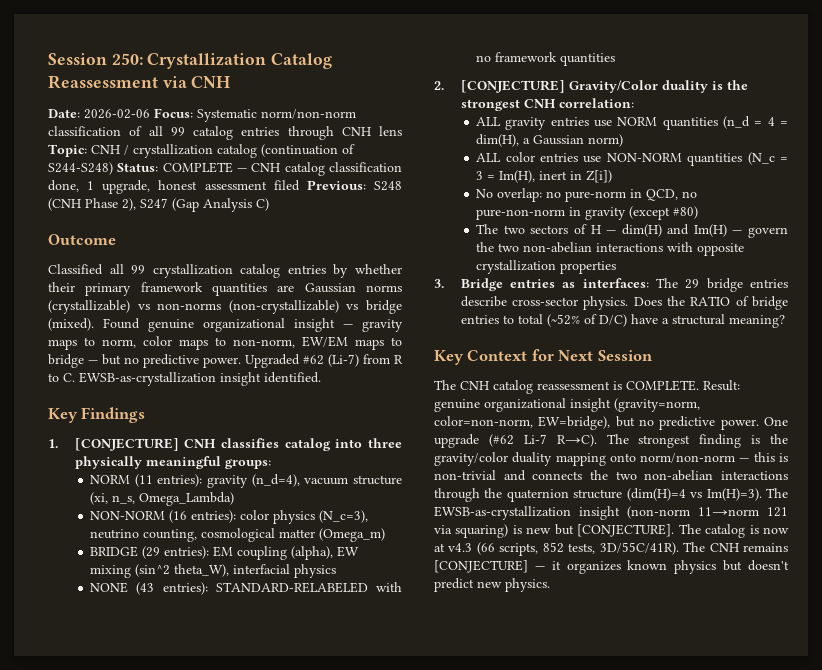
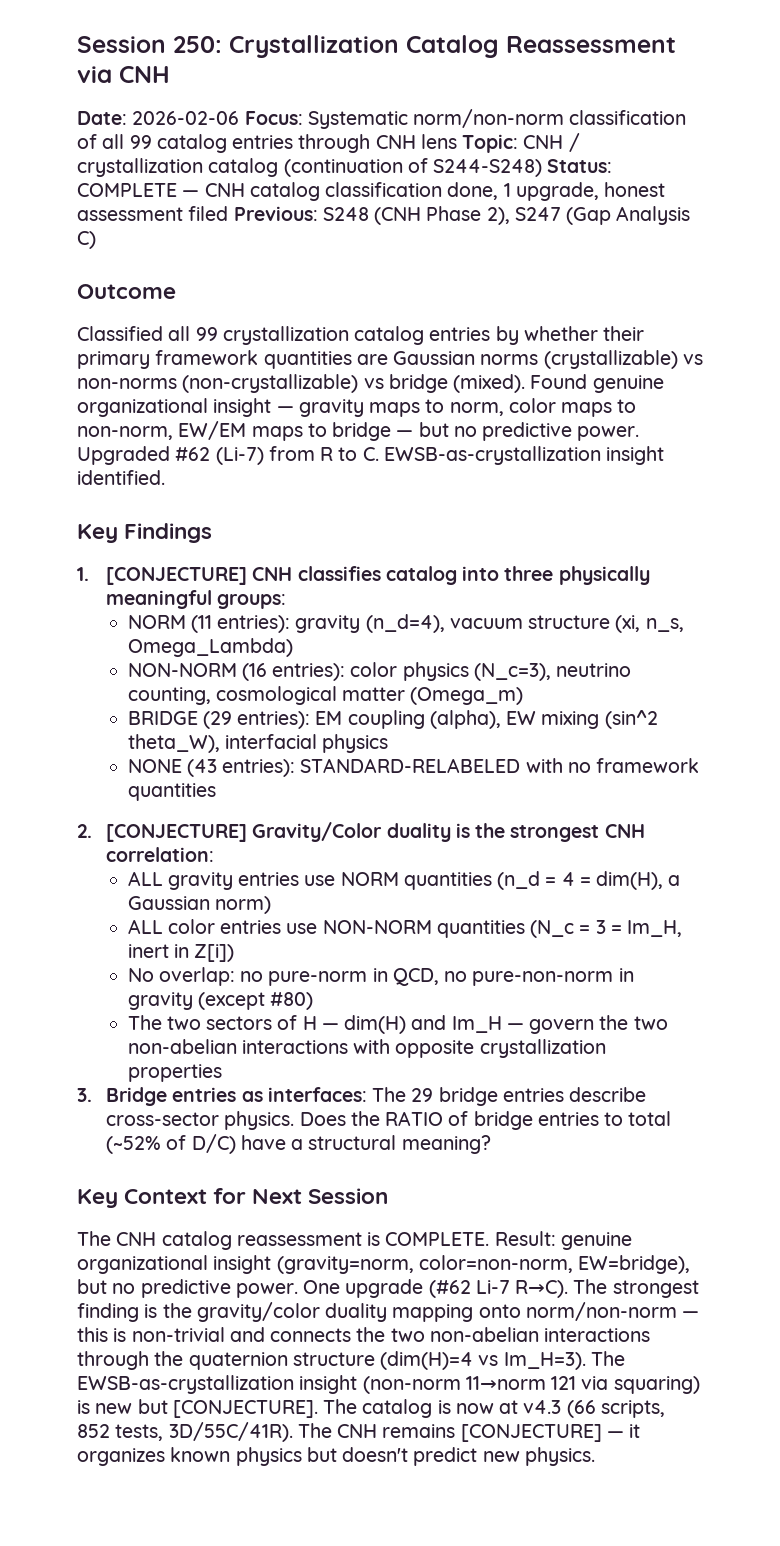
- ALL color entries use NON-NORM quantities (N_c = 3 = Im(H), inert in Z[i])
+ ALL color entries use NON-NORM quantities (N_c = 3 = Im_H, inert in Z[i])
- The two sectors of H — dim(H) and Im(H) — govern the two non-abelian interactions with opposite crystallization properties
+ The two sectors of H — dim(H) and Im_H — govern the two non-abelian interactions with opposite crystallization properties
- The strongest finding is the gravity/color duality mapping onto norm/non-norm — this is non-trivial and connects the two non-abelian interactions through the quaternion structure (dim(H)=4 vs Im(H)=3).
+ The strongest finding is the gravity/color duality mapping onto norm/non-norm — this is non-trivial and connects the two non-abelian interactions through the quaternion structure (dim(H)=4 vs Im_H=3).

